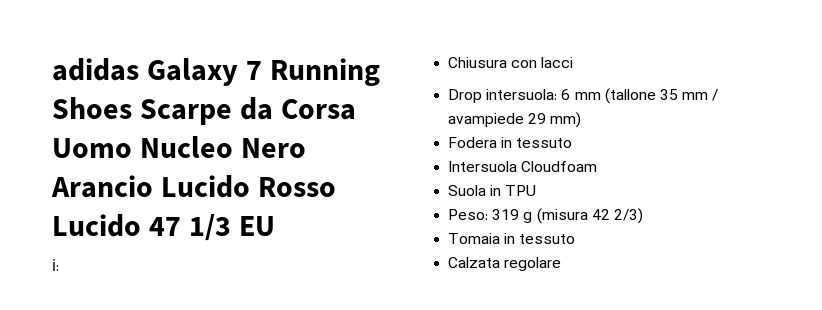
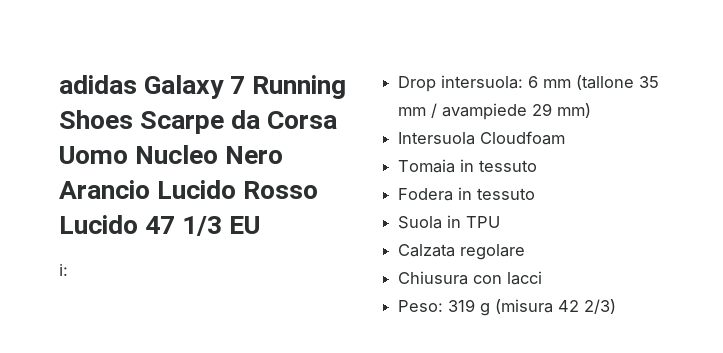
- Chiusura con lacci
+ Intersuola Cloudfoam
+ Tomaia in tessuto
- Intersuola Cloudfoam
+ Calzata regolare
+ Chiusura con lacci
- Tomaia in tessuto
- Calzata regolare

